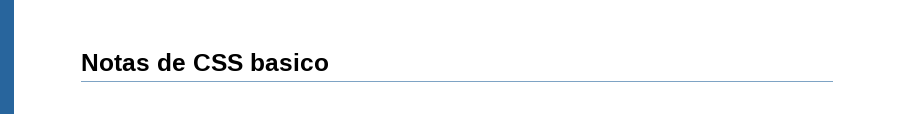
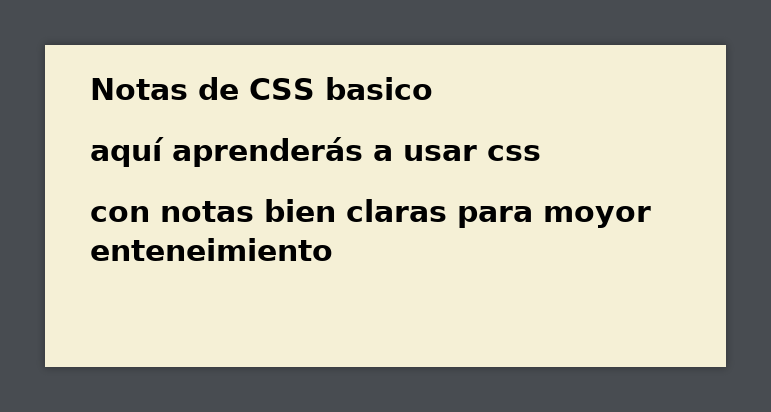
+ aquí aprenderás a usar css
+ con notas bien claras para moyor enteneimiento

